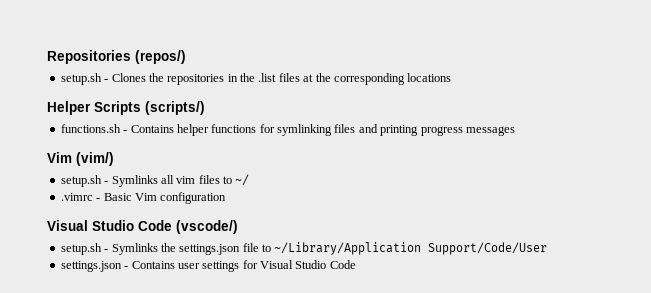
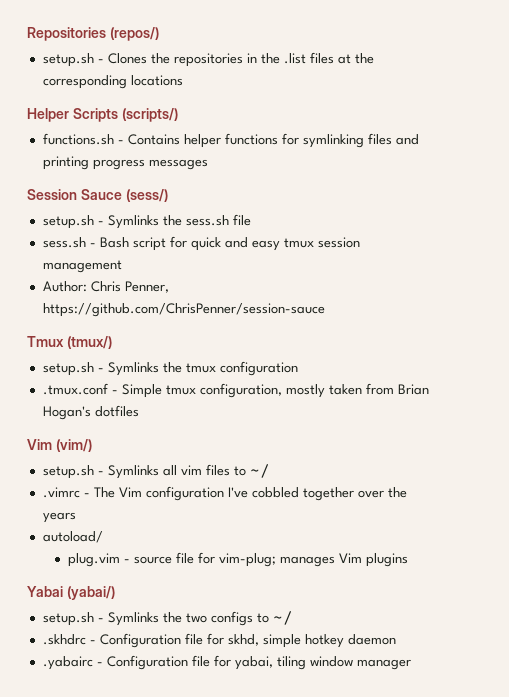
+ Session Sauce (sess/)
+ setup.sh - Symlinks the sess.sh file
+ sess.sh - Bash script for quick and easy tmux session management
+ Author: Chris Penner, https://github.com/ChrisPenner/session-sauce
+ Tmux (tmux/)
+ setup.sh - Symlinks the tmux configuration
+ .tmux.conf - Simple tmux configuration, mostly taken from Brian Hogan's dotfiles
- .vimrc - Basic Vim configuration
- Visual Studio Code (vscode/)
- setup.sh - Symlinks the settings.json file to ~/Library/Application Support/Code/User
- settings.json - Contains user settings for Visual Studio Code
+ .vimrc - The Vim configuration I've cobbled together over the years
+ autoload/
+ plug.vim - source file for vim-plug; manages Vim plugins
+ Yabai (yabai/)
+ setup.sh - Symlinks the two configs to ~/
+ .skhdrc - Configuration file for skhd, simple hotkey daemon
+ .yabairc - Configuration file for yabai, tiling window manager

